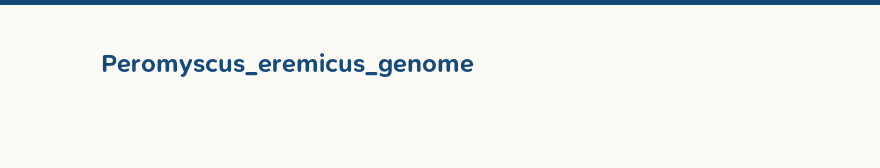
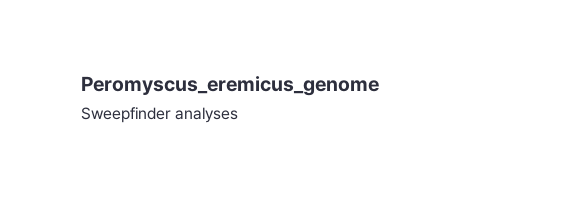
+ Sweepfinder analyses

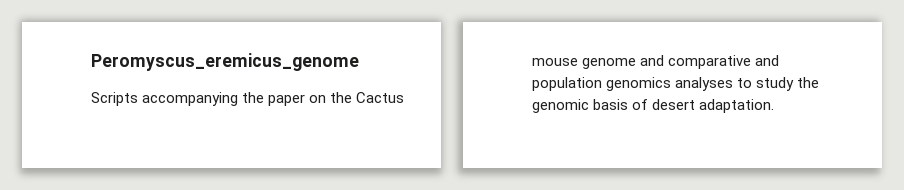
- Sweepfinder analyses
+ Scripts accompanying the paper on the Cactus mouse genome and comparative and population genomics analyses to study the genomic basis of desert adaptation.

